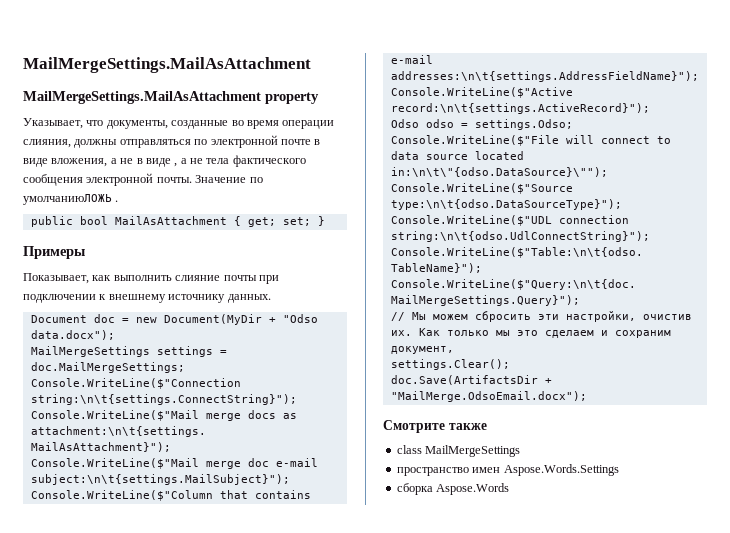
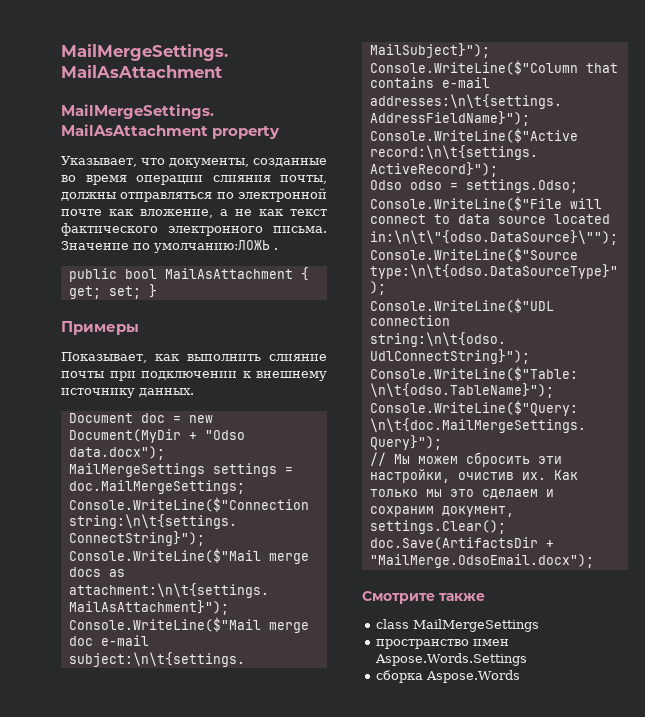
- Указывает, что документы, созданные во время операции слияния, должны отправляться по электронной почте в виде вложения, а не в виде , а не тела фактического сообщения электронной почты.
+ Указывает, что документы, созданные во время операции слияния почты, должны отправляться по электронной почте как вложение, а не как текст фактического электронного письма.
- Значение по умолчаниюЛОЖЬ .
+ Значение по умолчанию:ЛОЖЬ .

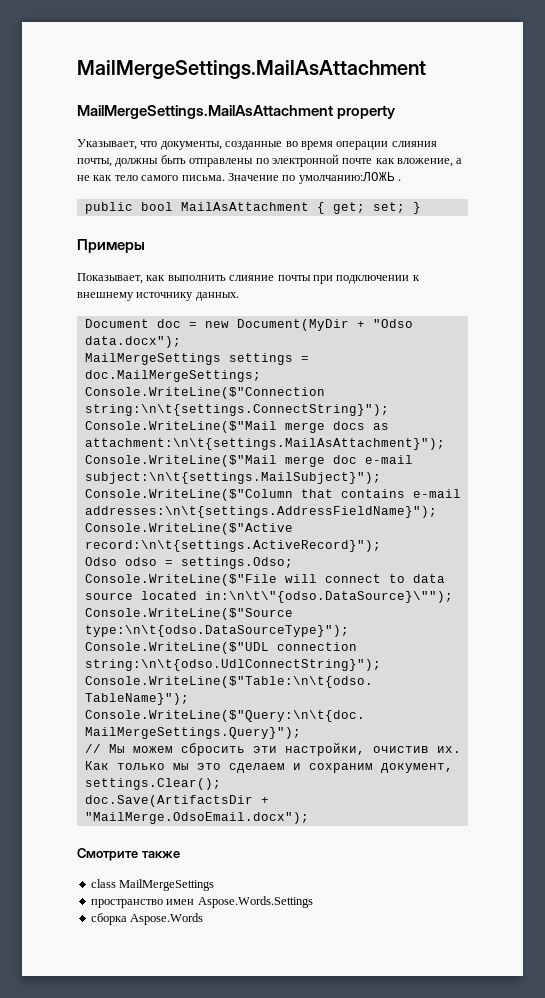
- Указывает, что документы, созданные во время операции слияния почты, должны отправляться по электронной почте как вложение, а не как текст фактического электронного письма.
+ Указывает, что документы, созданные во время операции слияния почты, должны быть отправлены по электронной почте как вложение, а не как тело самого письма.

